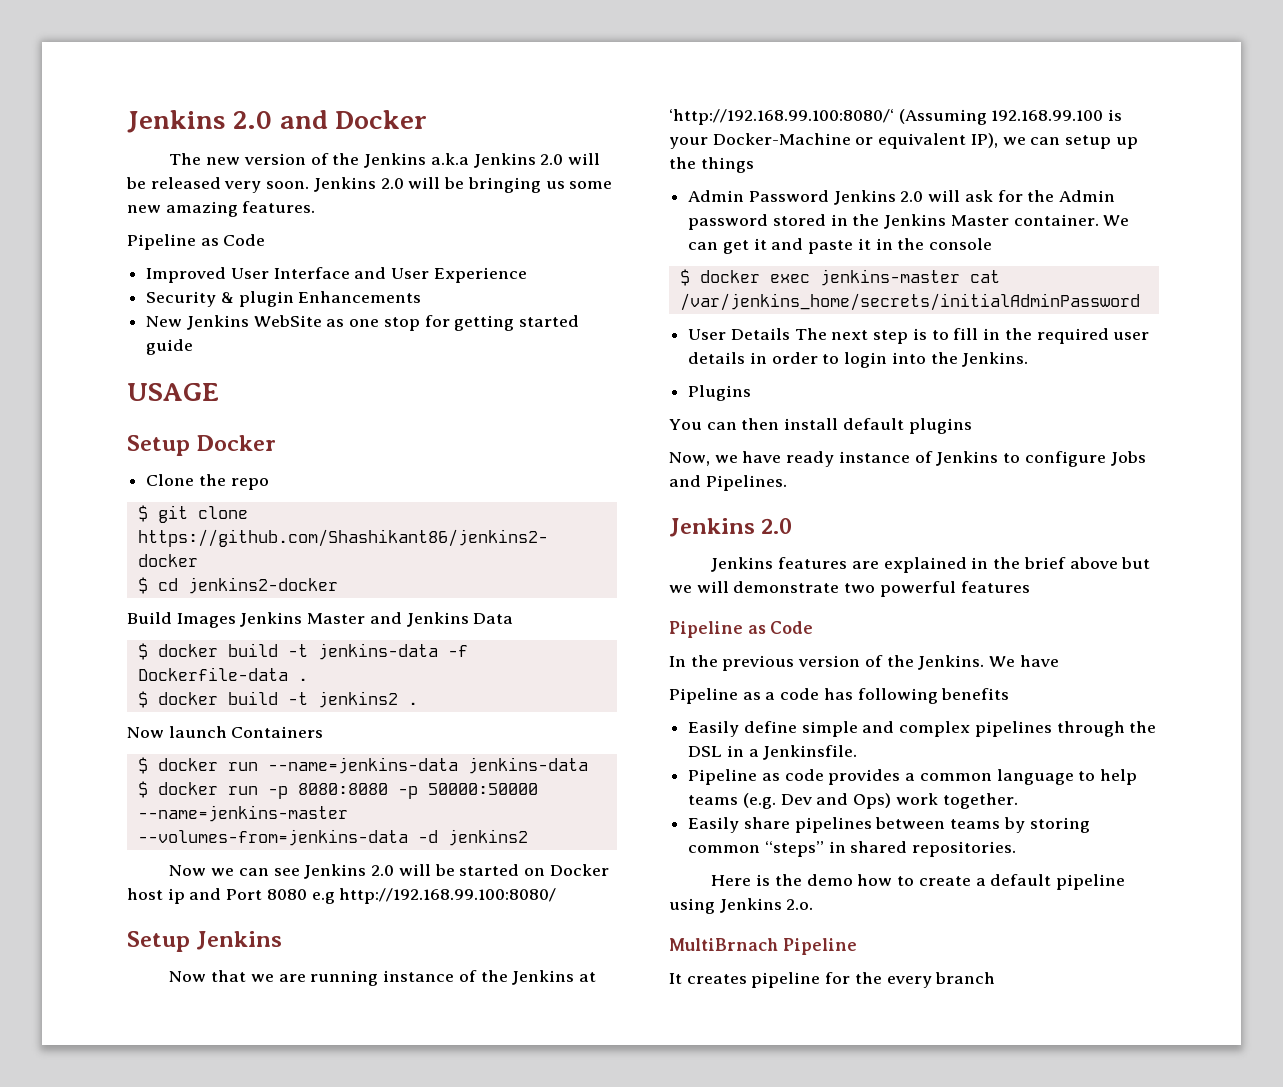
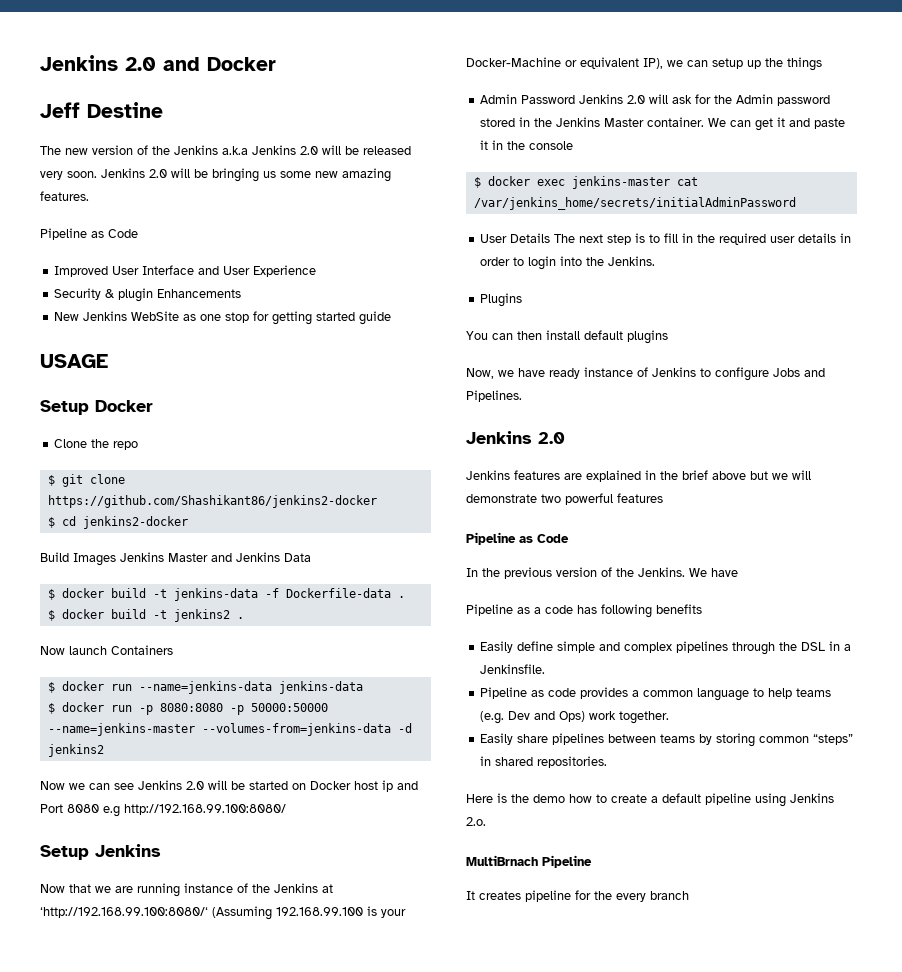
+ Jeff Destine

